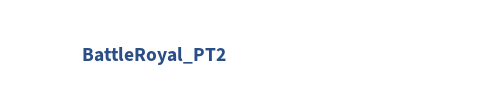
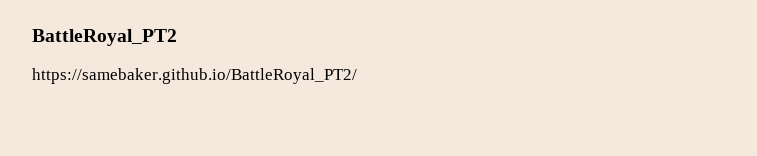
+ https://samebaker.github.io/BattleRoyal_PT2/

